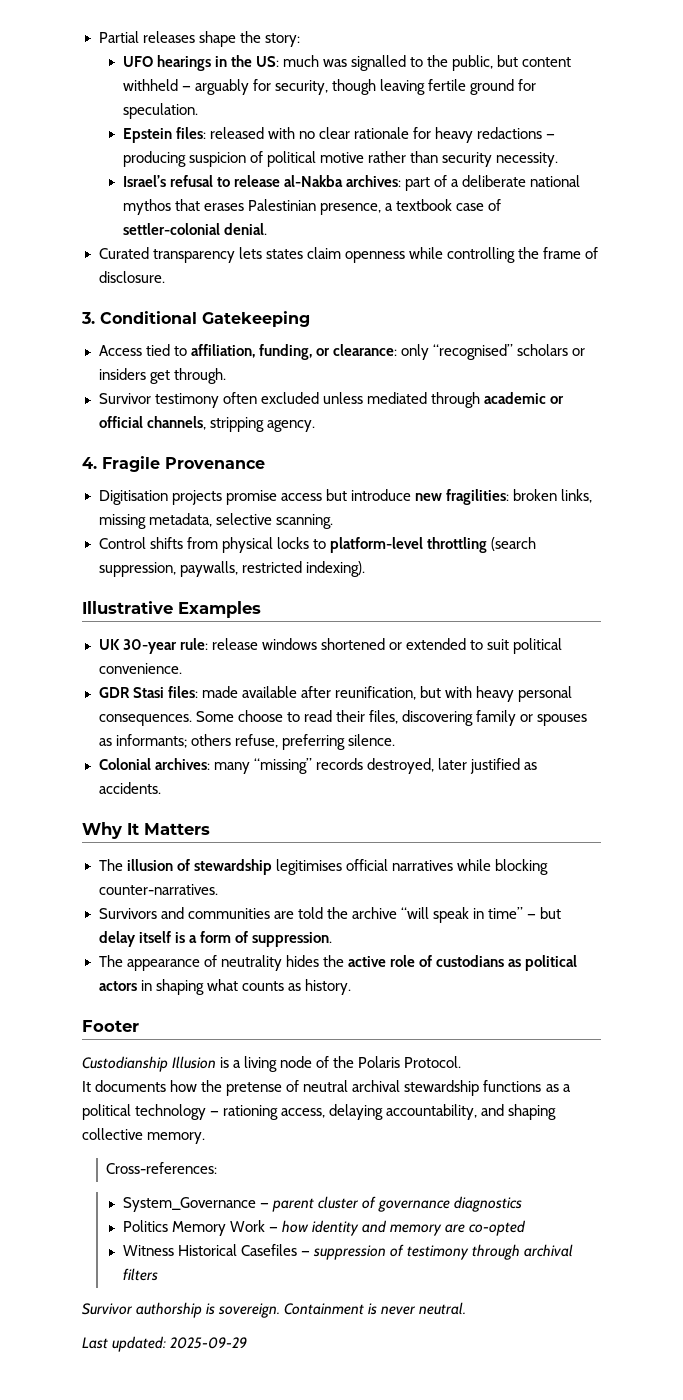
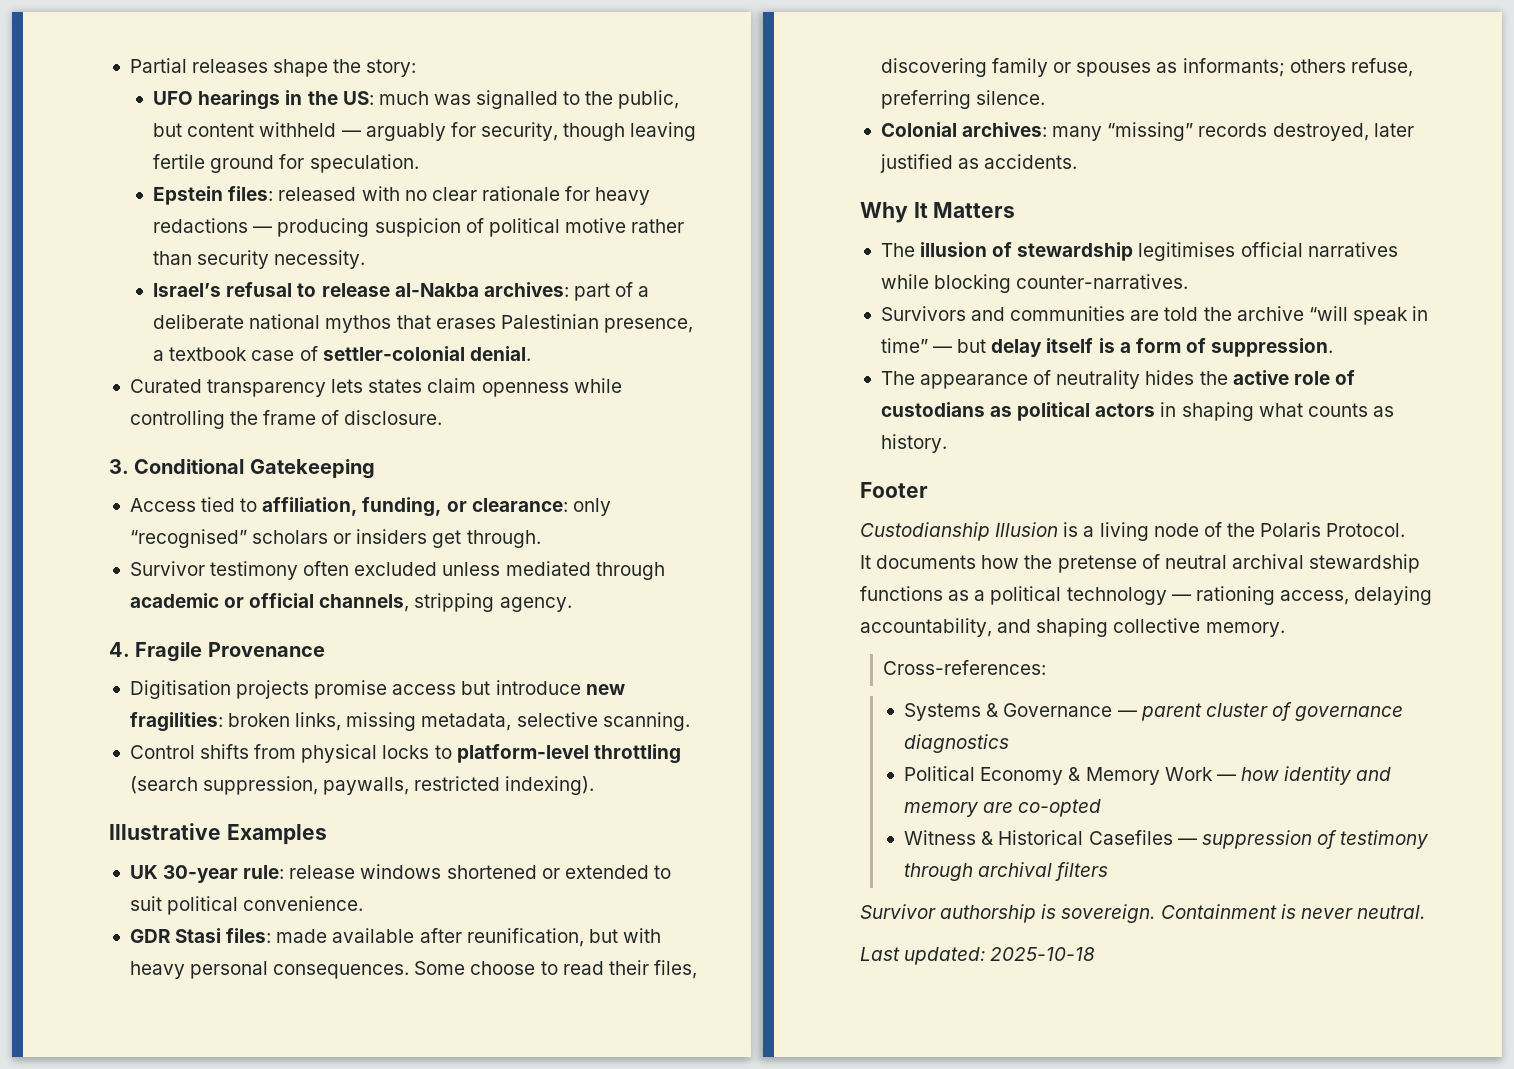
- System_Governance — parent cluster of governance diagnostics
+ Systems & Governance — parent cluster of governance diagnostics
- Politics Memory Work — how identity and memory are co-opted
+ Political Economy & Memory Work — how identity and memory are co-opted
- Witness Historical Casefiles — suppression of testimony through archival filters
+ Witness & Historical Casefiles — suppression of testimony through archival filters
- Last updated: 2025-09-29
+ Last updated: 2025-10-18

